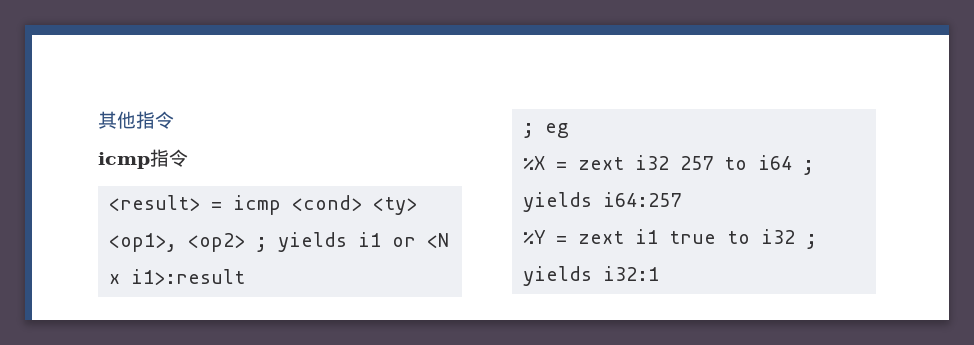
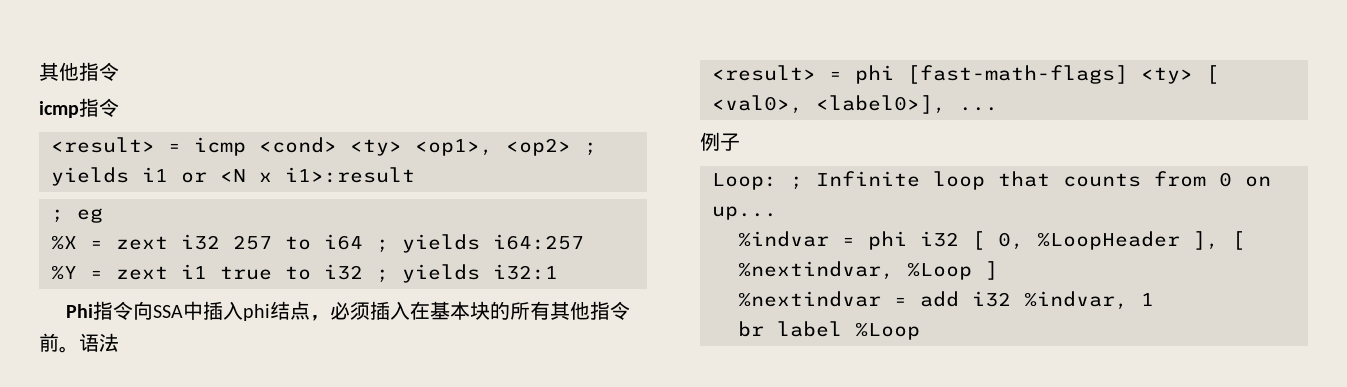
+ Phi指令向SSA中插入phi结点，必须插入在基本块的所有其他指令前。语法
+ <result> = phi [fast-math-flags] <ty> [ <val0>, <label0>], ...
+ 例子
+ Loop: ; Infinite loop that counts from 0 on up...
+ %indvar = phi i32 [ 0, %LoopHeader ], [ %nextindvar, %Loop ]
+ %nextindvar = add i32 %indvar, 1
+ br label %Loop

